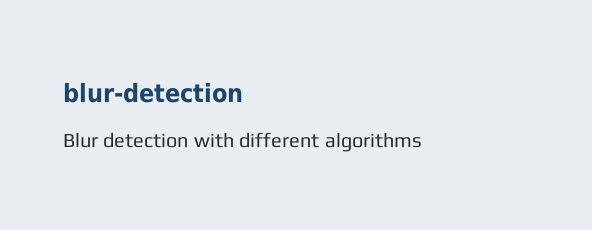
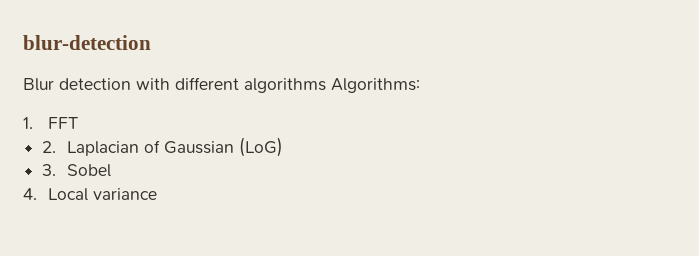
- Blur detection with different algorithms
+ Blur detection with different algorithms Algorithms:
+ 1. FFT
+ 2. Laplacian of Gaussian (LoG)
+ 3. Sobel
+ 4. Local variance

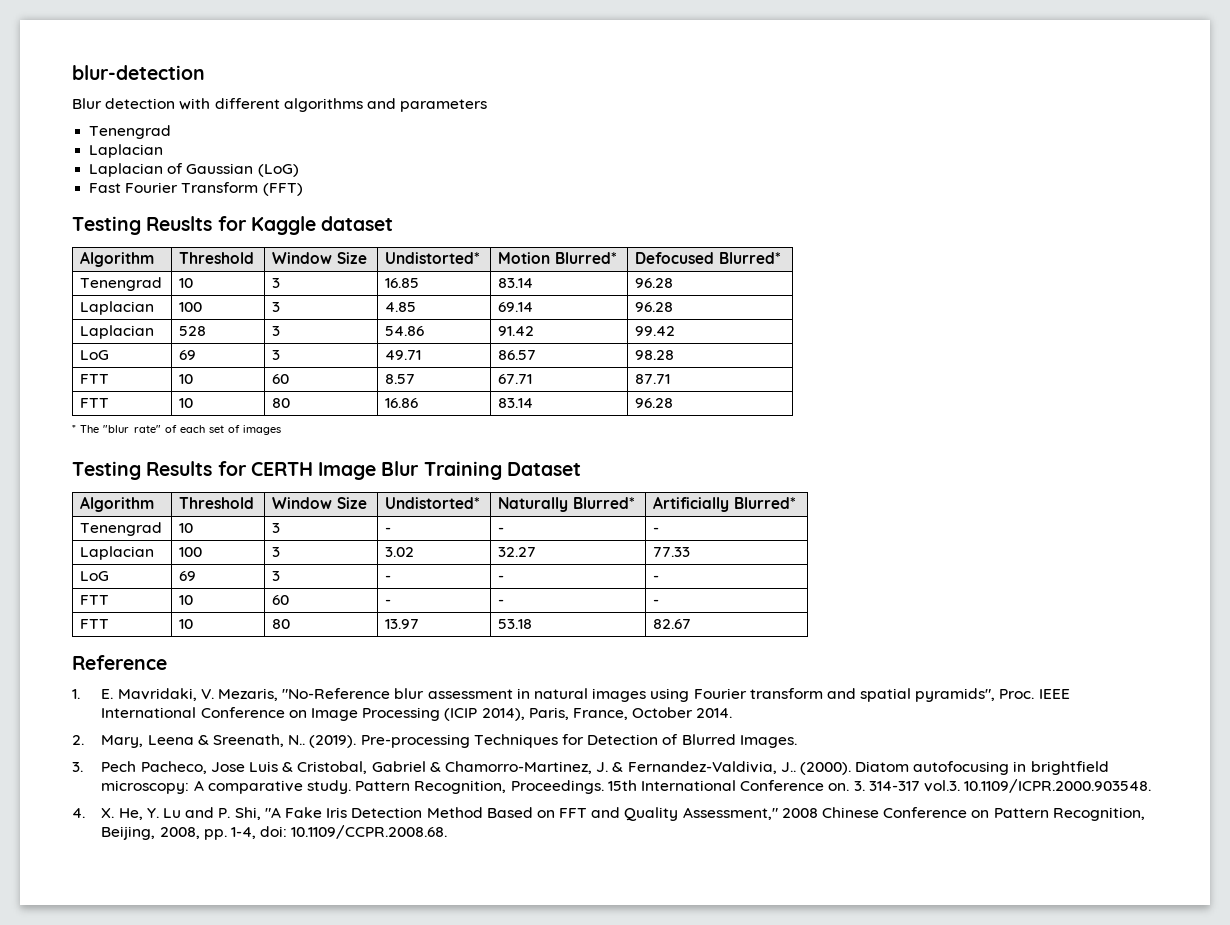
- Blur detection with different algorithms Algorithms:
- 1. FFT
- 2. Laplacian of Gaussian (LoG)
+ Blur detection with different algorithms and parameters
+ Tenengrad
+ Laplacian
+ Laplacian of Gaussian (LoG)
- 3. Sobel
- 4. Local variance
+ Fast Fourier Transform (FFT)
+ Testing Reuslts for Kaggle dataset
+ Algorithm | Threshold | Window Size | Undistorted* | Motion Blurred* | Defocused Blurred*
+ Tenengrad | 10 | 3 | 16.85 | 83.14 | 96.28
+ Laplacian | 100 | 3 | 4.85 | 69.14 | 96.28
+ Laplacian | 528 | 3 | 54.86 | 91.42 | 99.42
+ LoG | 69 | 3 | 49.71 | 86.57 | 98.28
+ FTT | 10 | 60 | 8.57 | 67.71 | 87.71
+ FTT | 10 | 80 | 16.86 | 83.14 | 96.28
+ * The "blur rate" of each set of images
+ Testing Results for CERTH Image Blur Training Dataset
+ Algorithm | Threshold | Window Size | Undistorted* | Naturally Blurred* | Artificially Blurred*
+ Tenengrad | 10 | 3 | - | - | -
+ Laplacian | 100 | 3 | 3.02 | 32.27 | 77.33
+ LoG | 69 | 3 | - | - | -
+ FTT | 10 | 60 | - | - | -
+ FTT | 10 | 80 | 13.97 | 53.18 | 82.67
+ Reference
+ 1. E. Mavridaki, V. Mezaris, "No-Reference blur assessment in natural images using Fourier transform and spatial pyramids", Proc. IEEE International Conference on Image Processing (ICIP 2014), Paris, France, October 2014.
+ 2. Mary, Leena & Sreenath, N.. (2019). Pre-processing Techniques for Detection of Blurred Images.
+ 3. Pech Pacheco, Jose Luis & Cristobal, Gabriel & Chamorro-Martinez, J. & Fernandez-Valdivia, J.. (2000). Diatom autofocusing in brightfield microscopy: A comparative study. Pattern Recognition, Proceedings. 15th International Conference on. 3. 314-317 vol.3. 10.1109/ICPR.2000.903548.
+ 4. X. He, Y. Lu and P. Shi, "A Fake Iris Detection Method Based on FFT and Quality Assessment," 2008 Chinese Conference on Pattern Recognition, Beijing, 2008, pp. 1-4, doi: 10.1109/CCPR.2008.68.

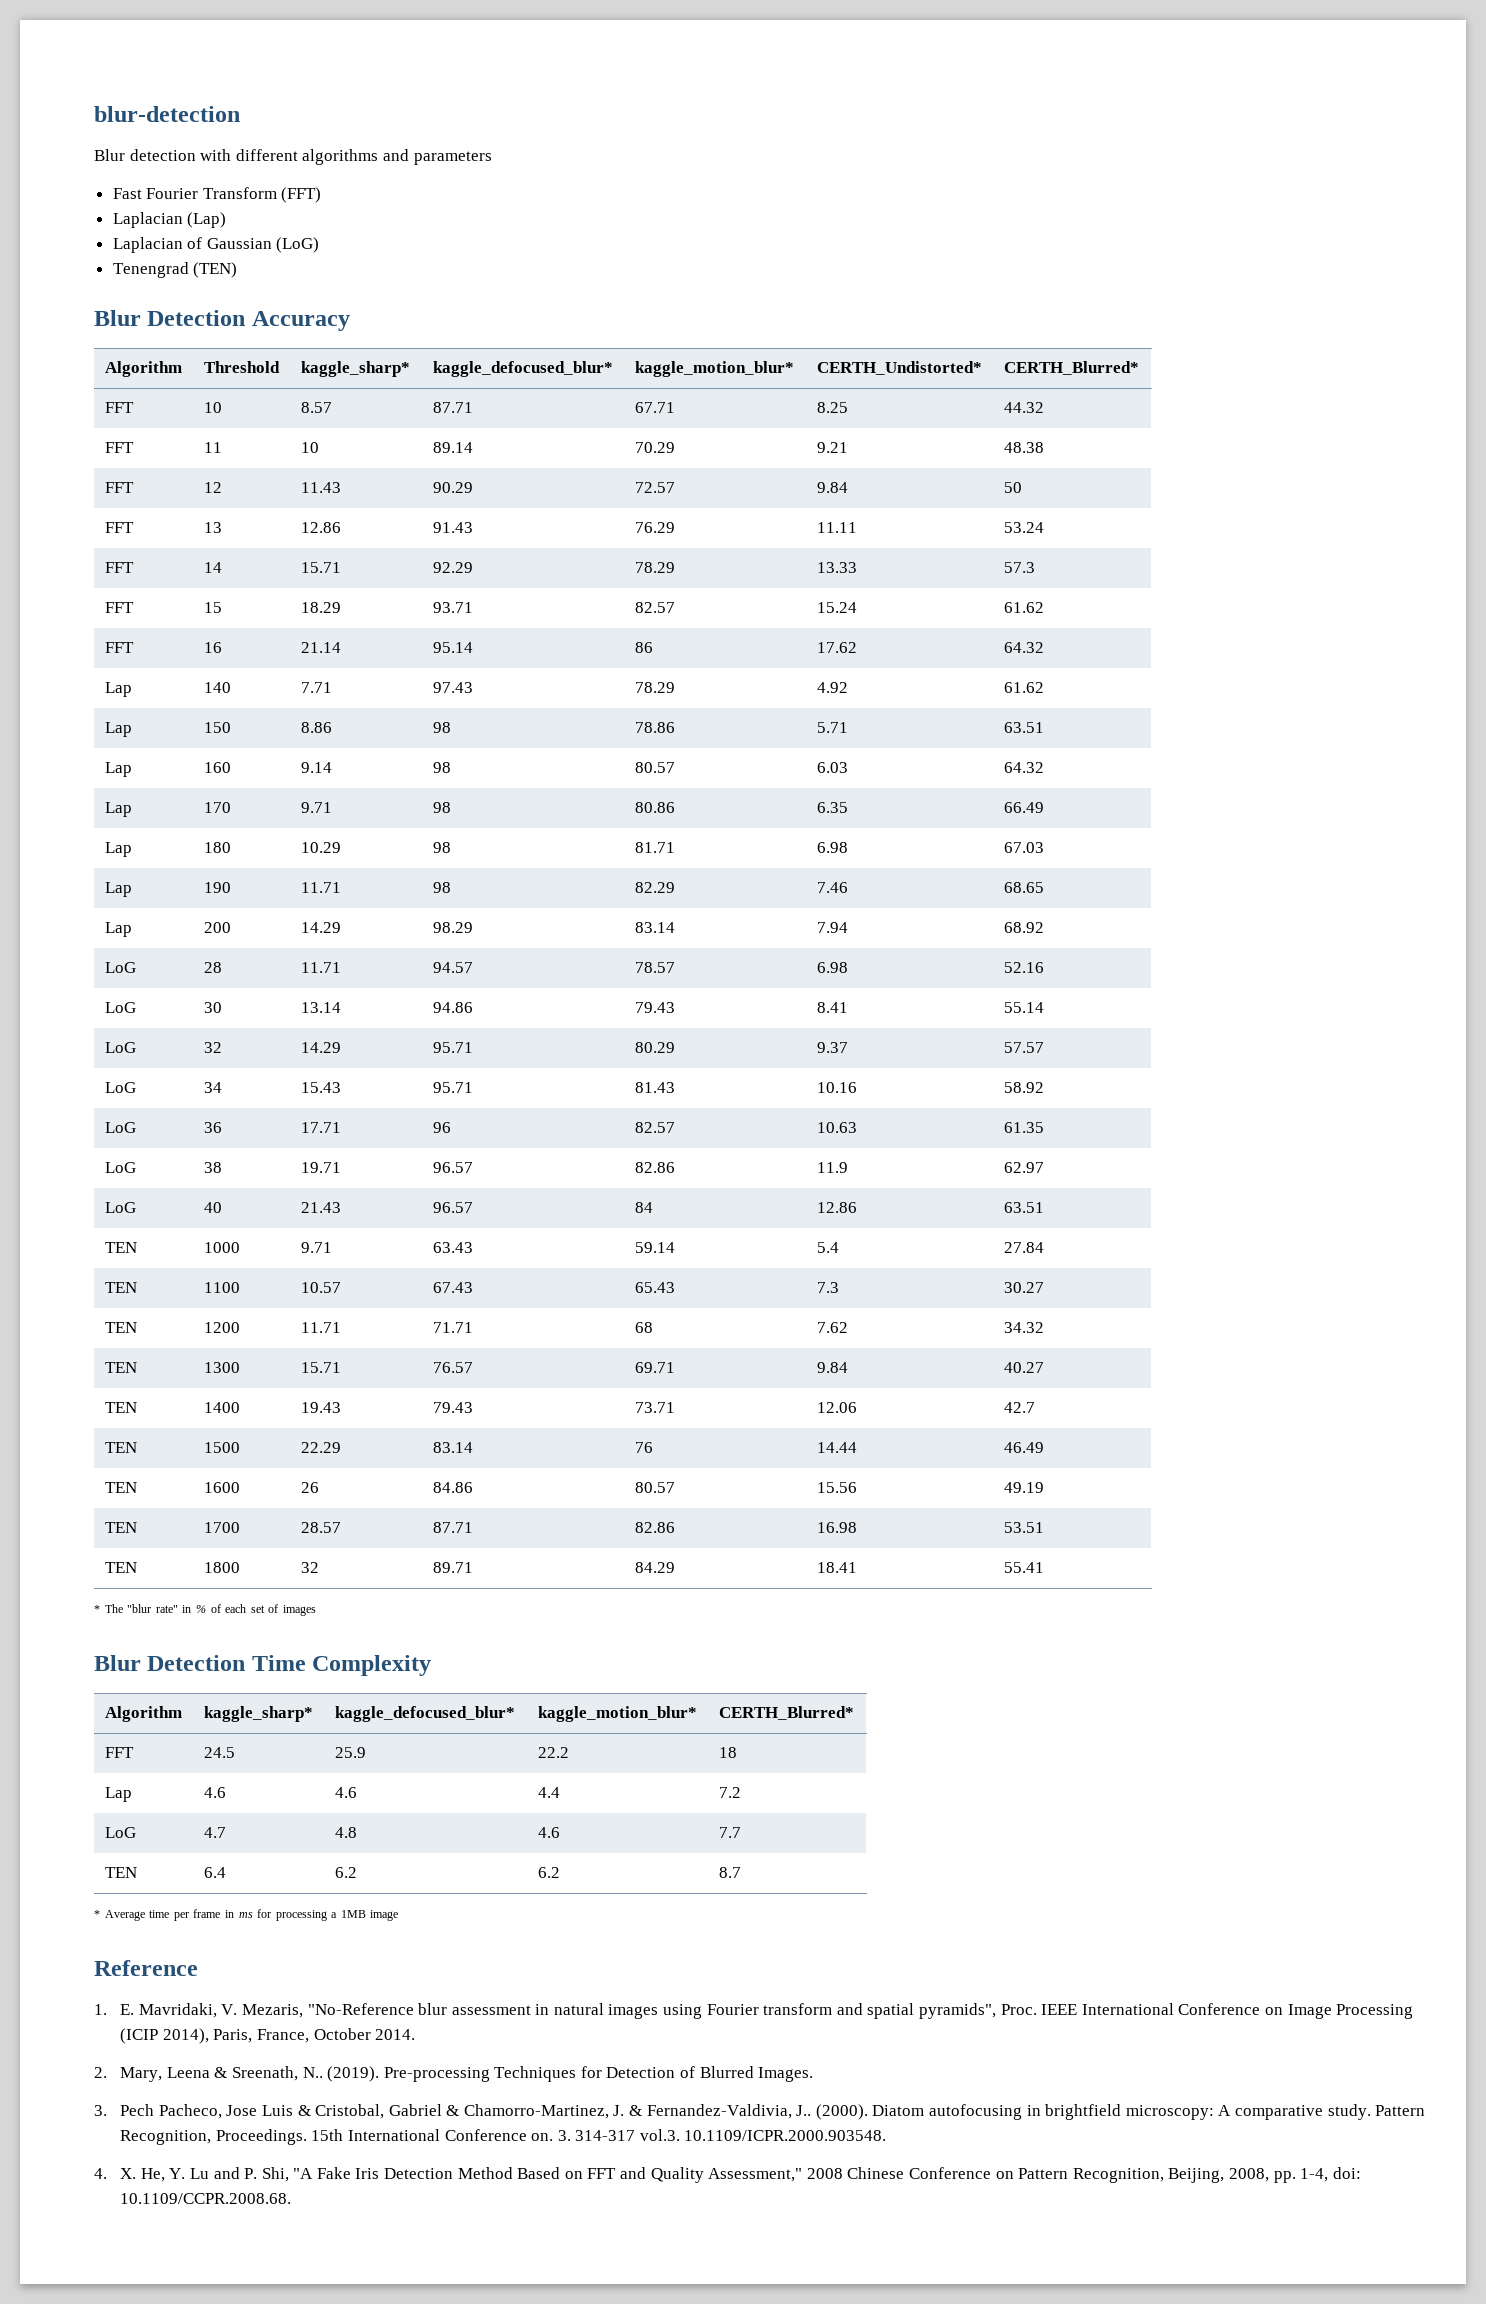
  Blur detection with different algorithms and parameters
- Tenengrad
- Laplacian
+ Fast Fourier Transform (FFT)
+ Laplacian (Lap)
- Fast Fourier Transform (FFT)
- Testing Reuslts for Kaggle dataset
- Algorithm | Threshold | Window Size | Undistorted* | Motion Blurred* | Defocused Blurred*
- Tenengrad | 10 | 3 | 16.85 | 83.14 | 96.28
- Laplacian | 100 | 3 | 4.85 | 69.14 | 96.28
- Laplacian | 528 | 3 | 54.86 | 91.42 | 99.42
- LoG | 69 | 3 | 49.71 | 86.57 | 98.28
- FTT | 10 | 60 | 8.57 | 67.71 | 87.71
- FTT | 10 | 80 | 16.86 | 83.14 | 96.28
+ Tenengrad (TEN)
+ Blur Detection Accuracy
+ Algorithm | Threshold | kaggle_sharp* | kaggle_defocused_blur* | kaggle_motion_blur* | CERTH_Undistorted* | CERTH_Blurred*
+ FFT | 10 | 8.57 | 87.71 | 67.71 | 8.25 | 44.32
+ FFT | 11 | 10 | 89.14 | 70.29 | 9.21 | 48.38
+ FFT | 12 | 11.43 | 90.29 | 72.57 | 9.84 | 50
+ FFT | 13 | 12.86 | 91.43 | 76.29 | 11.11 | 53.24
+ FFT | 14 | 15.71 | 92.29 | 78.29 | 13.33 | 57.3
+ FFT | 15 | 18.29 | 93.71 | 82.57 | 15.24 | 61.62
+ FFT | 16 | 21.14 | 95.14 | 86 | 17.62 | 64.32
+ Lap | 140 | 7.71 | 97.43 | 78.29 | 4.92 | 61.62
+ Lap | 150 | 8.86 | 98 | 78.86 | 5.71 | 63.51
+ Lap | 160 | 9.14 | 98 | 80.57 | 6.03 | 64.32
+ Lap | 170 | 9.71 | 98 | 80.86 | 6.35 | 66.49
+ Lap | 180 | 10.29 | 98 | 81.71 | 6.98 | 67.03
+ Lap | 190 | 11.71 | 98 | 82.29 | 7.46 | 68.65
+ Lap | 200 | 14.29 | 98.29 | 83.14 | 7.94 | 68.92
+ LoG | 28 | 11.71 | 94.57 | 78.57 | 6.98 | 52.16
+ LoG | 30 | 13.14 | 94.86 | 79.43 | 8.41 | 55.14
+ LoG | 32 | 14.29 | 95.71 | 80.29 | 9.37 | 57.57
+ LoG | 34 | 15.43 | 95.71 | 81.43 | 10.16 | 58.92
+ LoG | 36 | 17.71 | 96 | 82.57 | 10.63 | 61.35
+ LoG | 38 | 19.71 | 96.57 | 82.86 | 11.9 | 62.97
+ LoG | 40 | 21.43 | 96.57 | 84 | 12.86 | 63.51
+ TEN | 1000 | 9.71 | 63.43 | 59.14 | 5.4 | 27.84
+ TEN | 1100 | 10.57 | 67.43 | 65.43 | 7.3 | 30.27
+ TEN | 1200 | 11.71 | 71.71 | 68 | 7.62 | 34.32
+ TEN | 1300 | 15.71 | 76.57 | 69.71 | 9.84 | 40.27
+ TEN | 1400 | 19.43 | 79.43 | 73.71 | 12.06 | 42.7
+ TEN | 1500 | 22.29 | 83.14 | 76 | 14.44 | 46.49
+ TEN | 1600 | 26 | 84.86 | 80.57 | 15.56 | 49.19
+ TEN | 1700 | 28.57 | 87.71 | 82.86 | 16.98 | 53.51
+ TEN | 1800 | 32 | 89.71 | 84.29 | 18.41 | 55.41
- * The "blur rate" of each set of images
+ * The "blur rate" in % of each set of images
- Testing Results for CERTH Image Blur Training Dataset
- Algorithm | Threshold | Window Size | Undistorted* | Naturally Blurred* | Artificially Blurred*
- Tenengrad | 10 | 3 | - | - | -
- Laplacian | 100 | 3 | 3.02 | 32.27 | 77.33
- LoG | 69 | 3 | - | - | -
- FTT | 10 | 60 | - | - | -
- FTT | 10 | 80 | 13.97 | 53.18 | 82.67
+ Blur Detection Time Complexity
+ Algorithm | kaggle_sharp* | kaggle_defocused_blur* | kaggle_motion_blur* | CERTH_Blurred*
+ FFT | 24.5 | 25.9 | 22.2 | 18
+ Lap | 4.6 | 4.6 | 4.4 | 7.2
+ LoG | 4.7 | 4.8 | 4.6 | 7.7
+ TEN | 6.4 | 6.2 | 6.2 | 8.7
+ * Average time per frame in ms for processing a 1MB image

